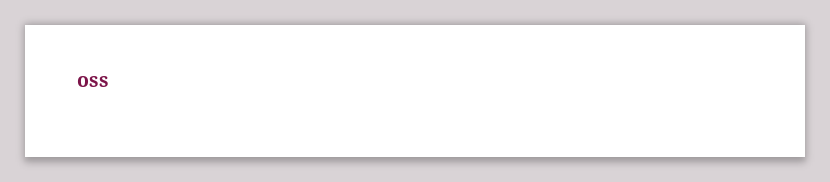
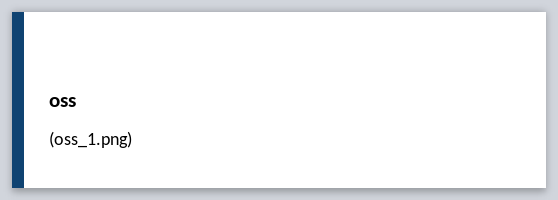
+ (oss_1.png)

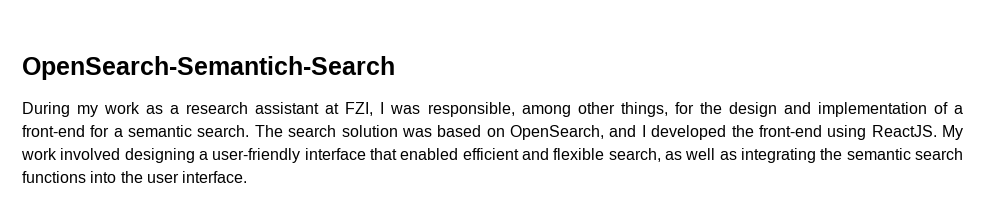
- oss
- (oss_1.png)
+ OpenSearch-Semantich-Search
+ During my work as a research assistant at FZI, I was responsible, among other things, for the design and implementation of a front-end for a semantic search. The search solution was based on OpenSearch, and I developed the front-end using ReactJS. My work involved designing a user-friendly interface that enabled efficient and flexible search, as well as integrating the semantic search functions into the user interface.

